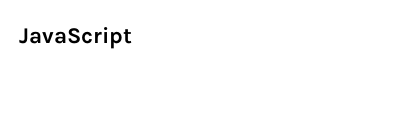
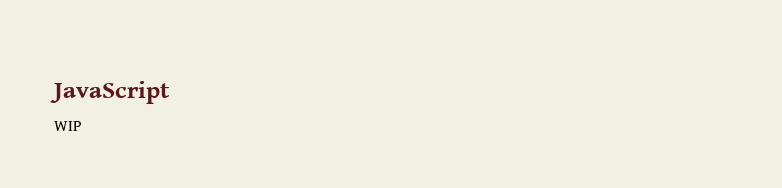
+ WIP

